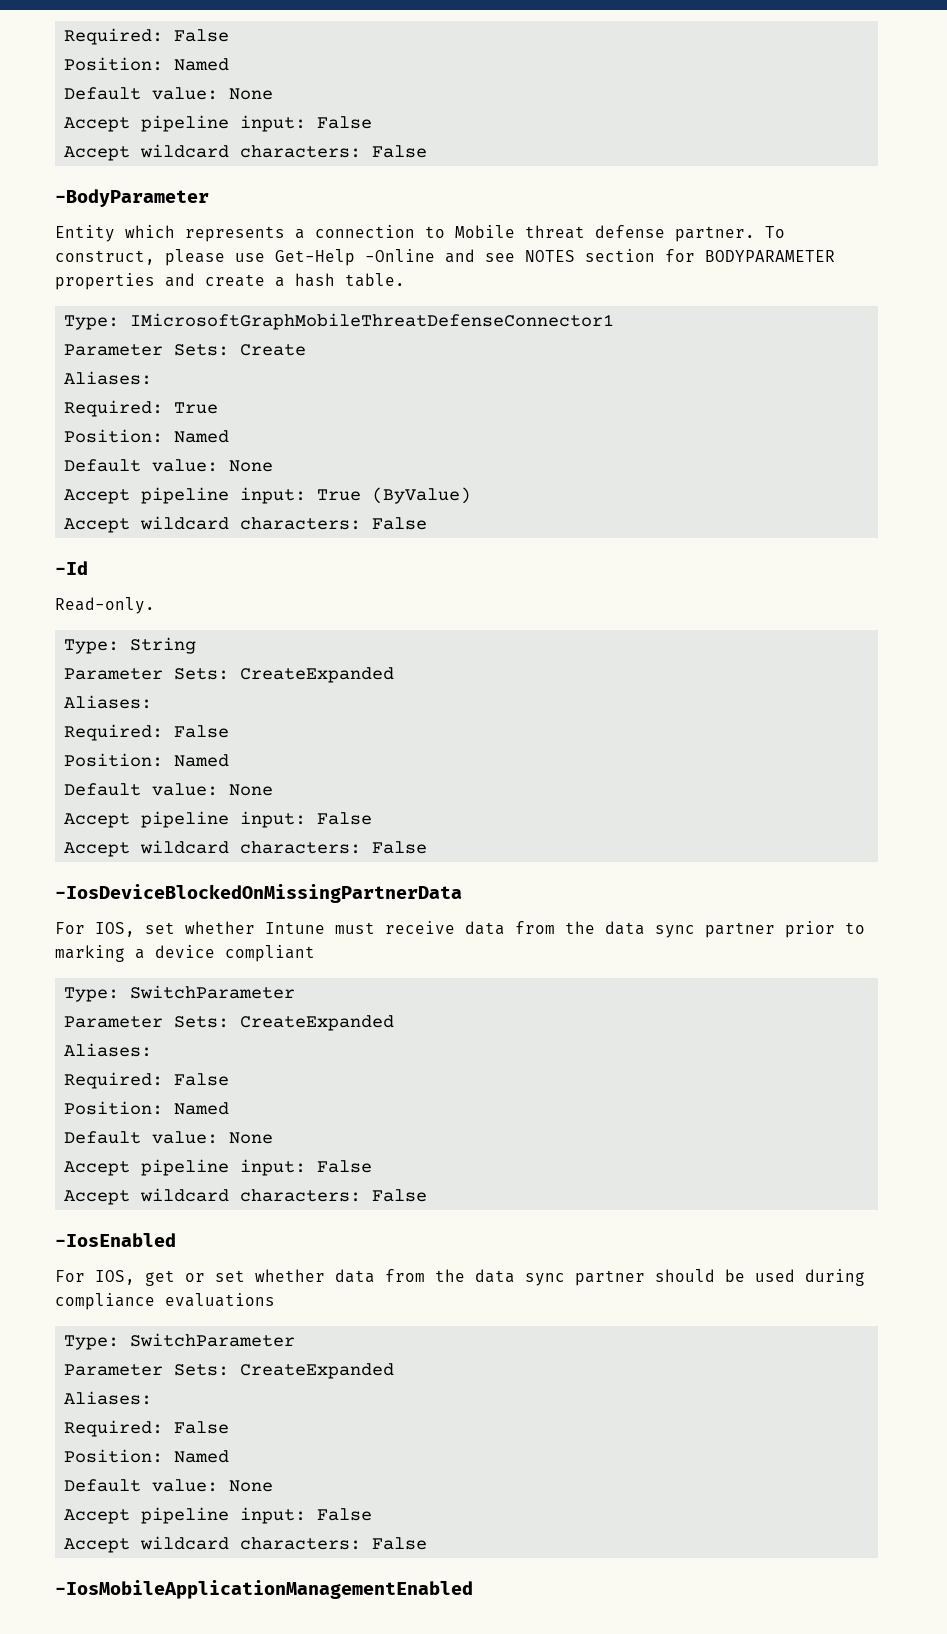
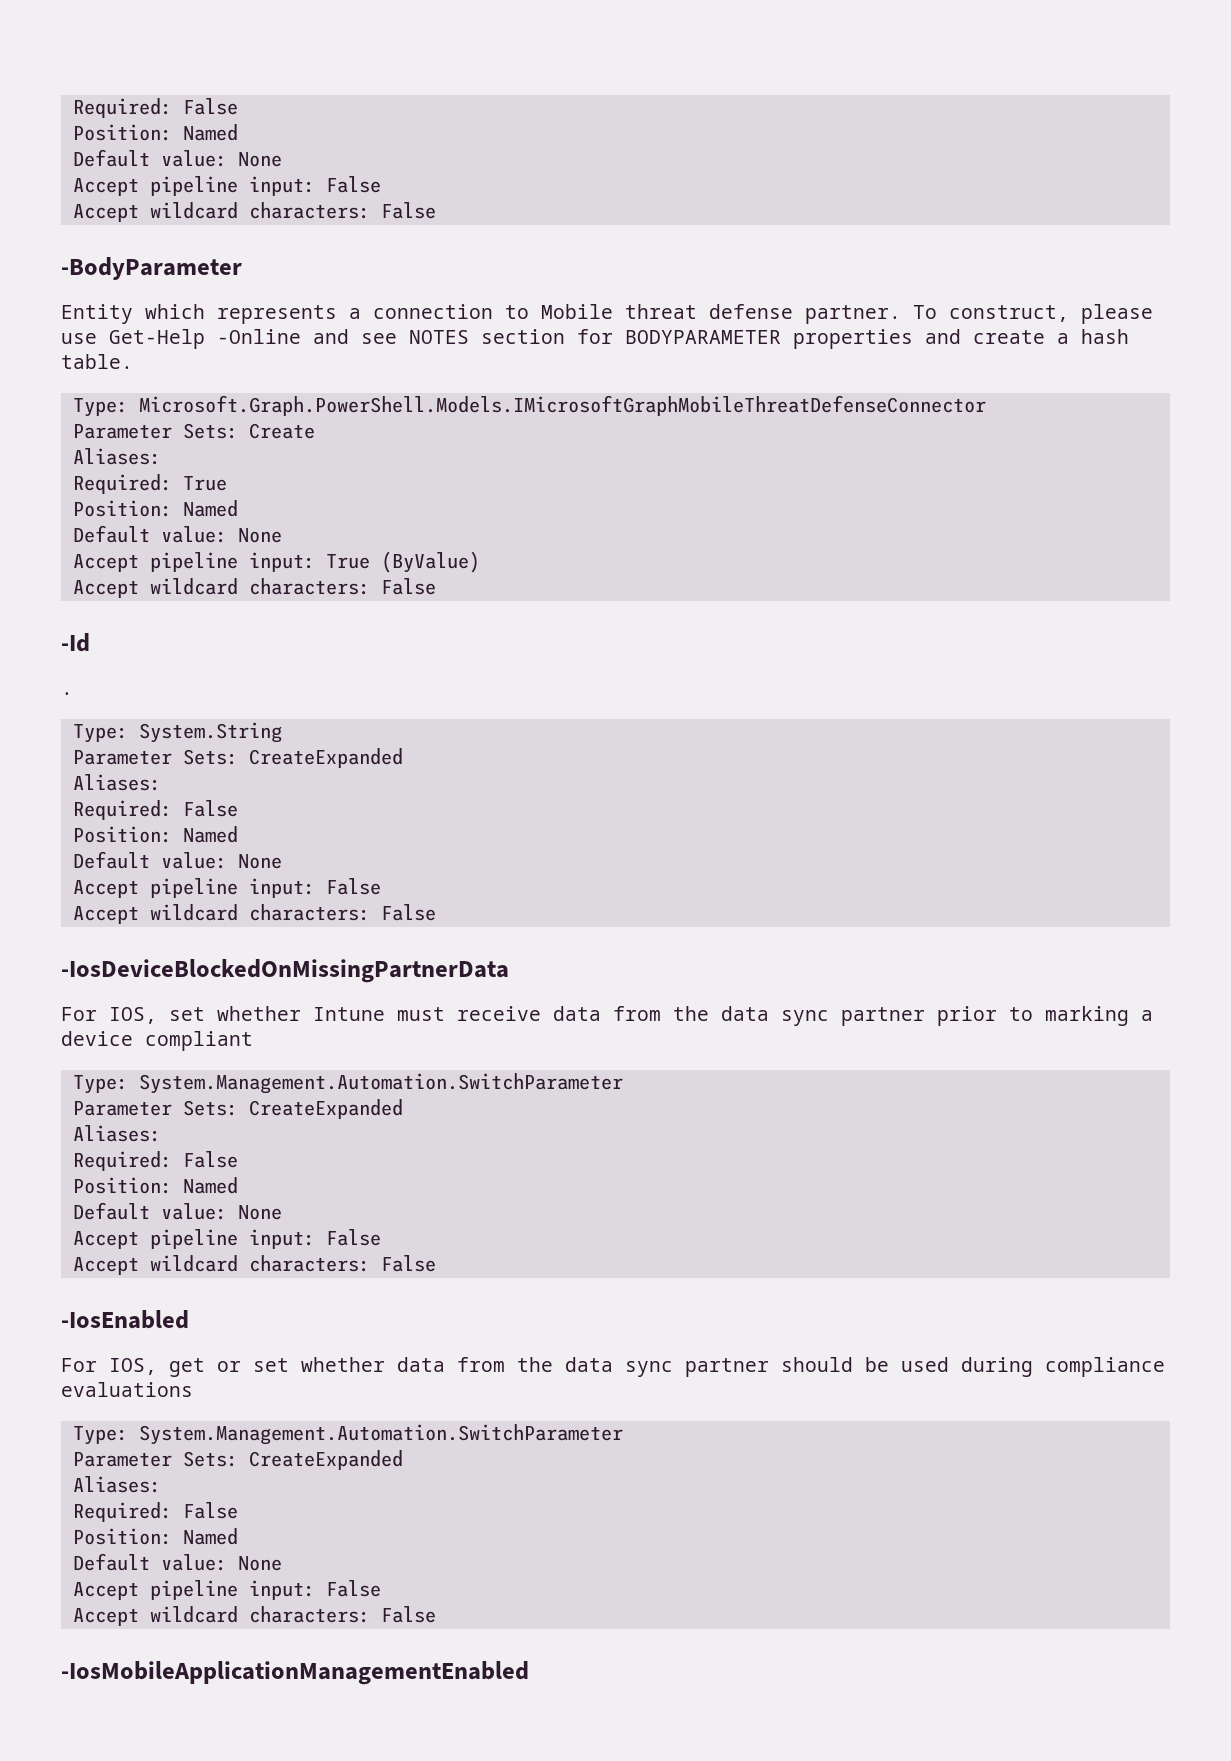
- Type: IMicrosoftGraphMobileThreatDefenseConnector1
+ Type: Microsoft.Graph.PowerShell.Models.IMicrosoftGraphMobileThreatDefenseConnector
- Read-only.
- Type: String
+ .
+ Type: System.String
  For IOS, set whether Intune must receive data from the data sync partner prior to marking a device compliant
- Type: SwitchParameter
+ Type: System.Management.Automation.SwitchParameter
  For IOS, get or set whether data from the data sync partner should be used during compliance evaluations
- Type: SwitchParameter
+ Type: System.Management.Automation.SwitchParameter

